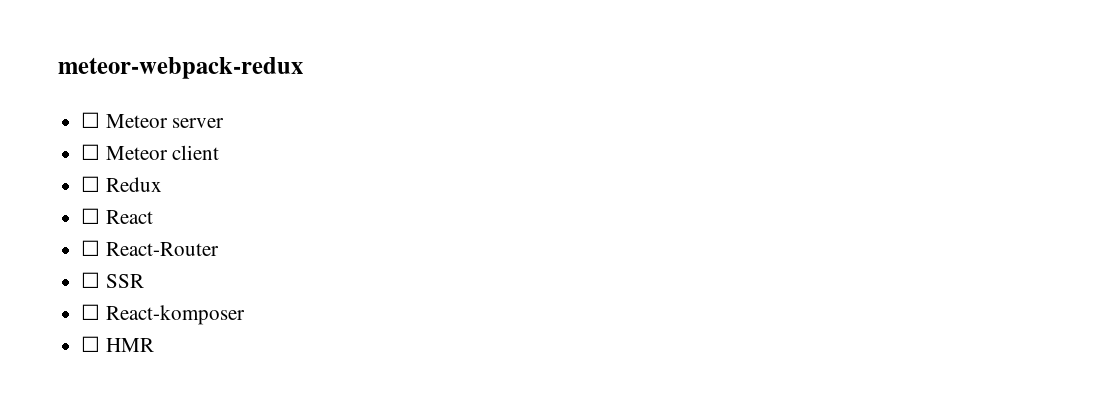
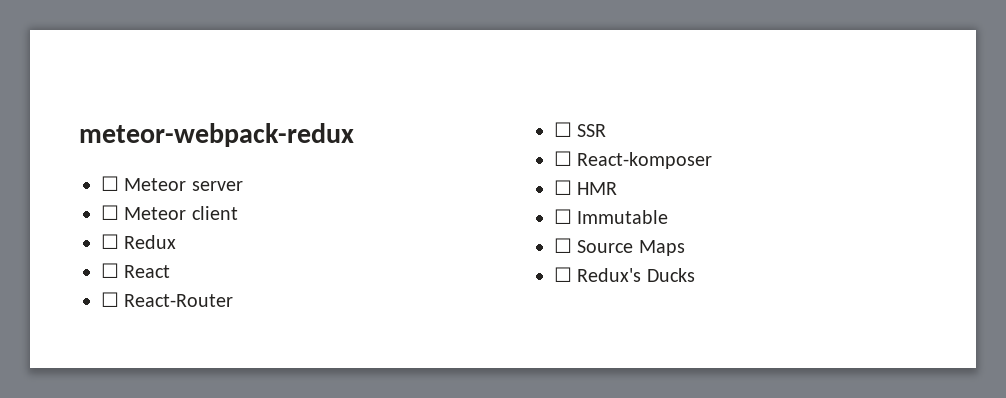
+ ☐ Immutable
+ ☐ Source Maps
+ ☐ Redux's Ducks

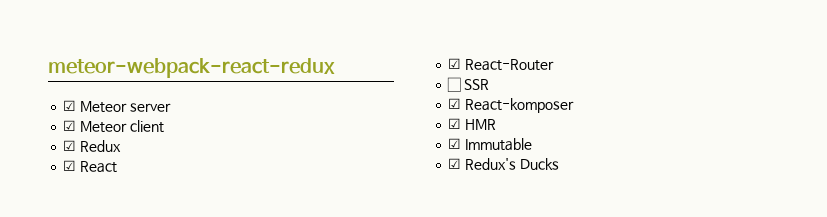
- meteor-webpack-redux
- ☐ Meteor server
+ meteor-webpack-react-redux
+ ☑ Meteor server
- ☐ Meteor client
+ ☑ Meteor client
- ☐ Redux
+ ☑ Redux
- ☐ React
+ ☑ React
- ☐ React-Router
+ ☑ React-Router
- ☐ React-komposer
+ ☑ React-komposer
- ☐ HMR
+ ☑ HMR
- ☐ Immutable
+ ☑ Immutable
- ☐ Source Maps
- ☐ Redux's Ducks
+ ☑ Redux's Ducks

